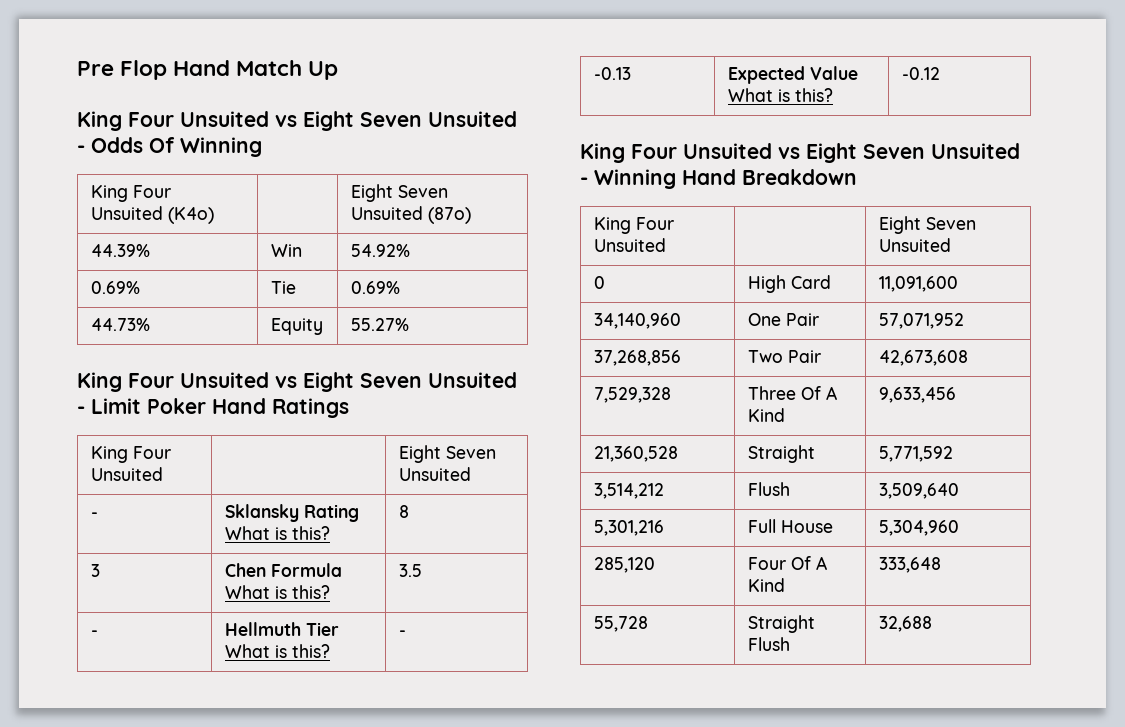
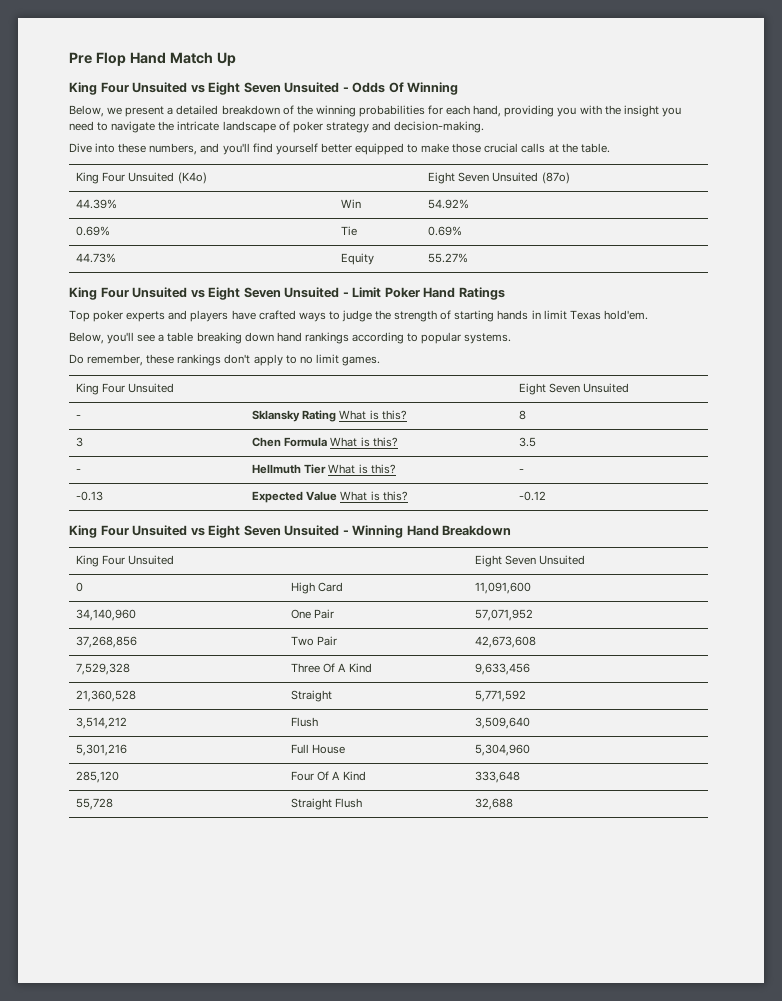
+ Below, we present a detailed breakdown of the winning probabilities for each hand, providing you with the insight you need to navigate the intricate landscape of poker strategy and decision-making.
+ Dive into these numbers, and you'll find yourself better equipped to make those crucial calls at the table.
+ Top poker experts and players have crafted ways to judge the strength of starting hands in limit Texas hold'em.
+ Below, you'll see a table breaking down hand rankings according to popular systems.
+ Do remember, these rankings don't apply to no limit games.

